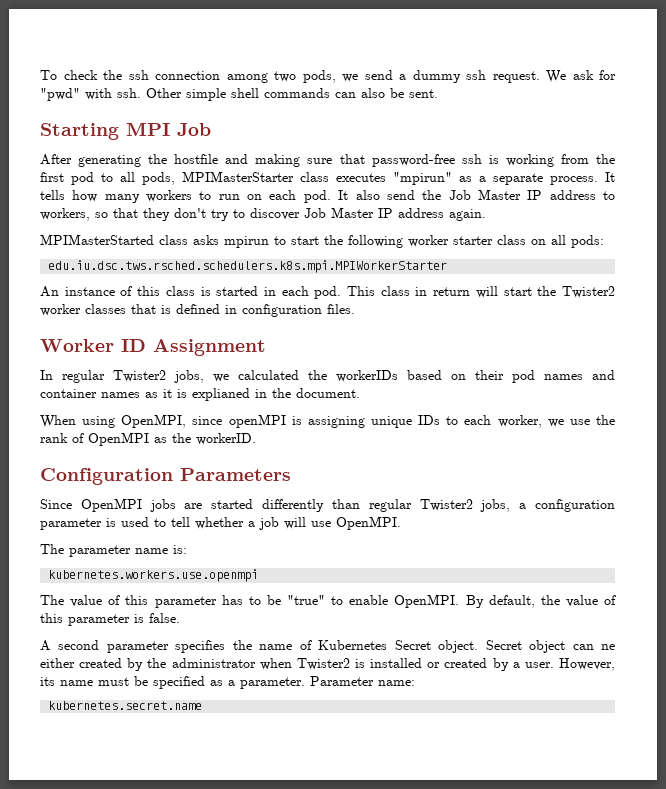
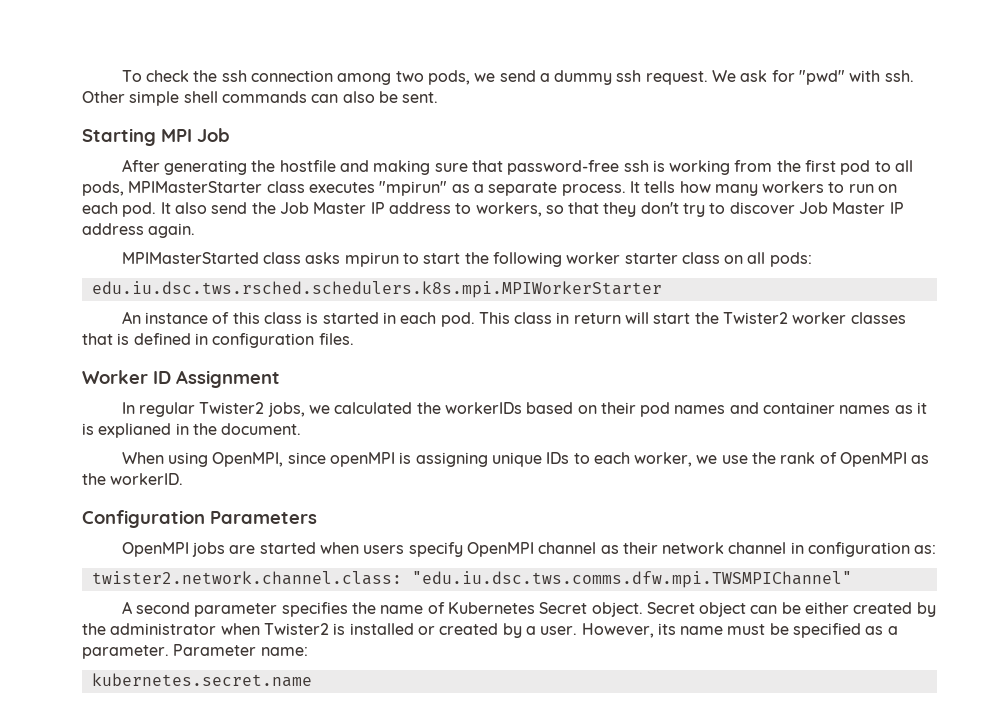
- Since OpenMPI jobs are started differently than regular Twister2 jobs, a configuration parameter is used to tell whether a job will use OpenMPI.
- The parameter name is:
- kubernetes.workers.use.openmpi
- The value of this parameter has to be "true" to enable OpenMPI. By default, the value of this parameter is false.
+ OpenMPI jobs are started when users specify OpenMPI channel as their network channel in configuration as:
+ twister2.network.channel.class: "edu.iu.dsc.tws.comms.dfw.mpi.TWSMPIChannel"
- Secret object can ne either created by the administrator when Twister2 is installed or created by a user.
+ Secret object can be either created by the administrator when Twister2 is installed or created by a user.

